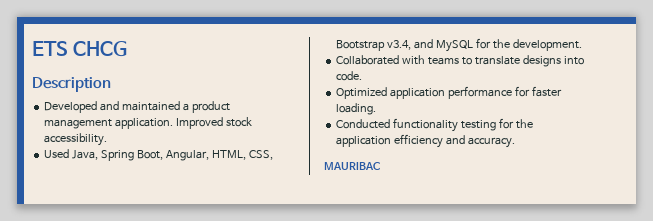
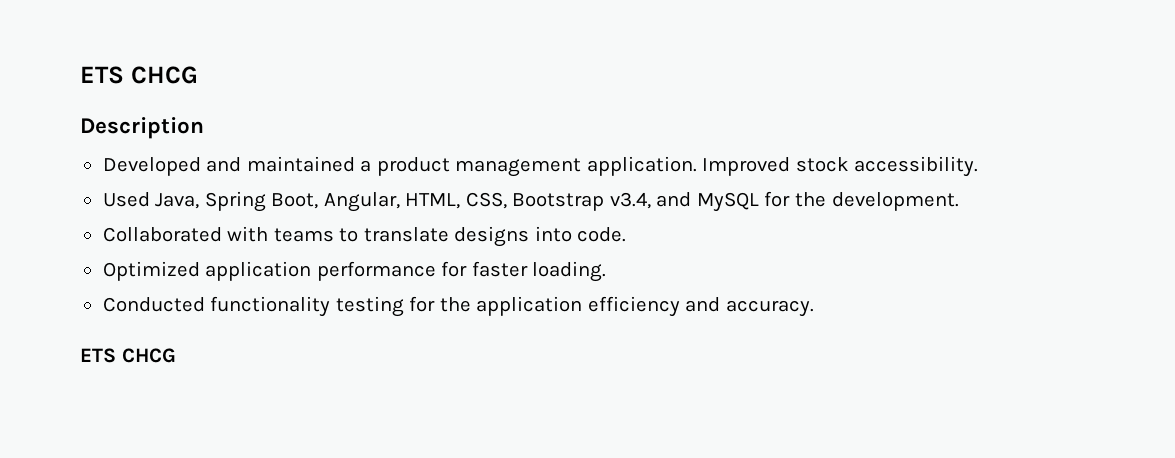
  Conducted functionality testing for the application efficiency and accuracy.
- MAURIBAC
+ ETS CHCG

